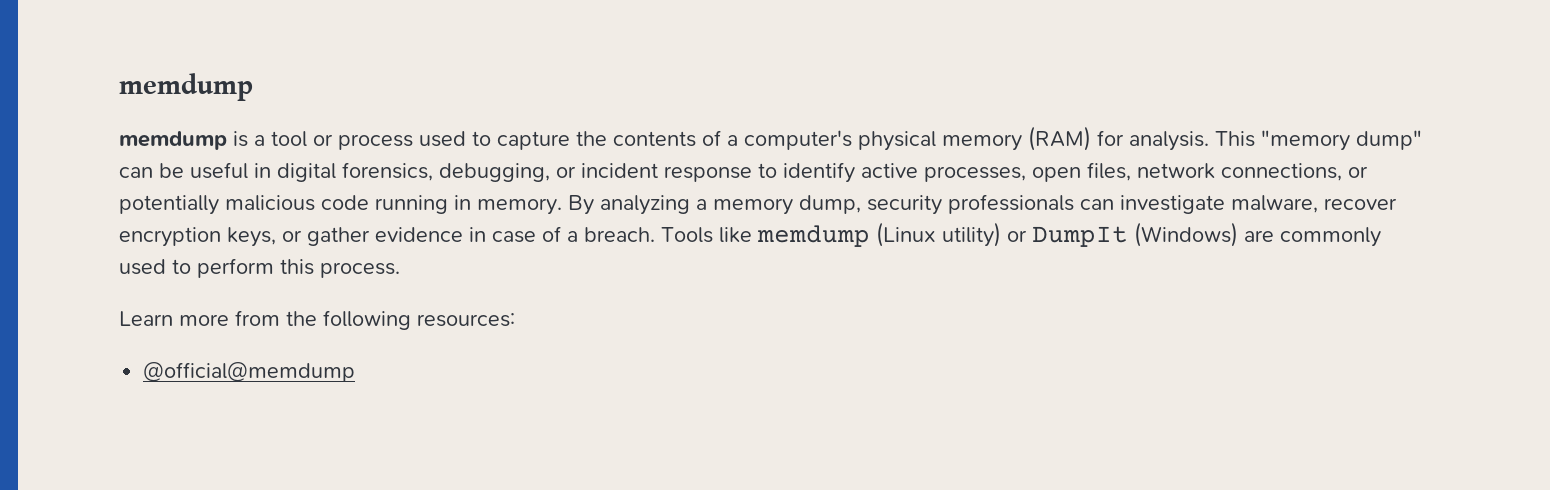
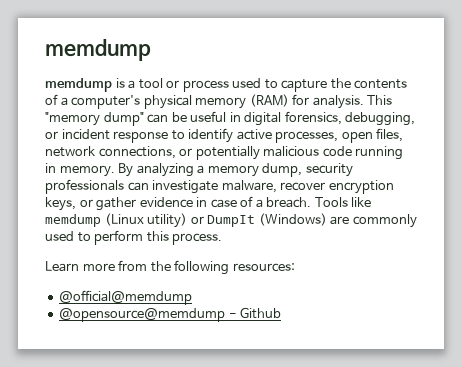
+ @opensource@memdump - Github

